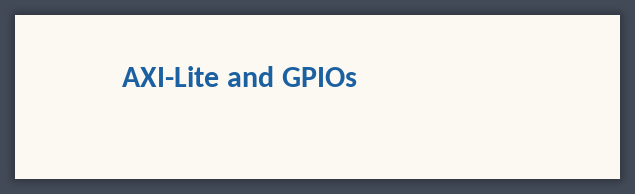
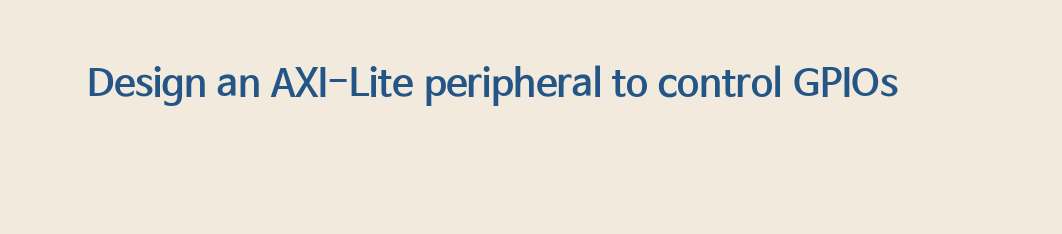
- AXI-Lite and GPIOs
+ Design an AXI-Lite peripheral to control GPIOs

